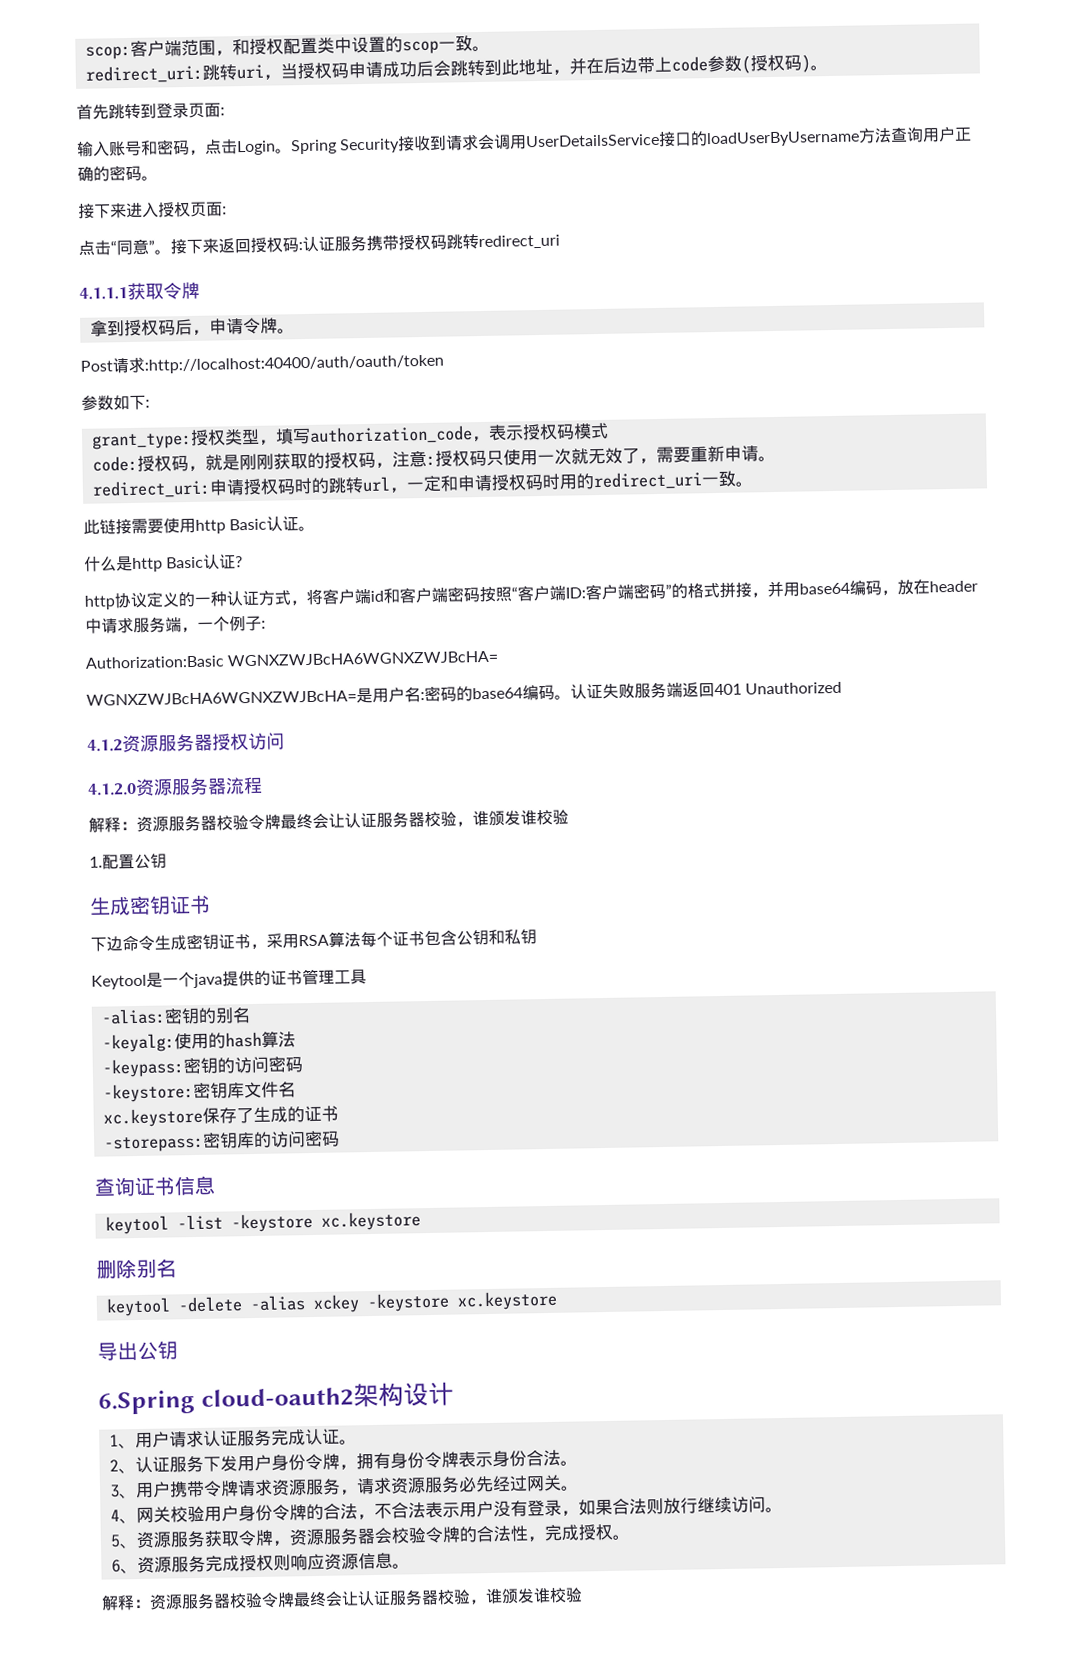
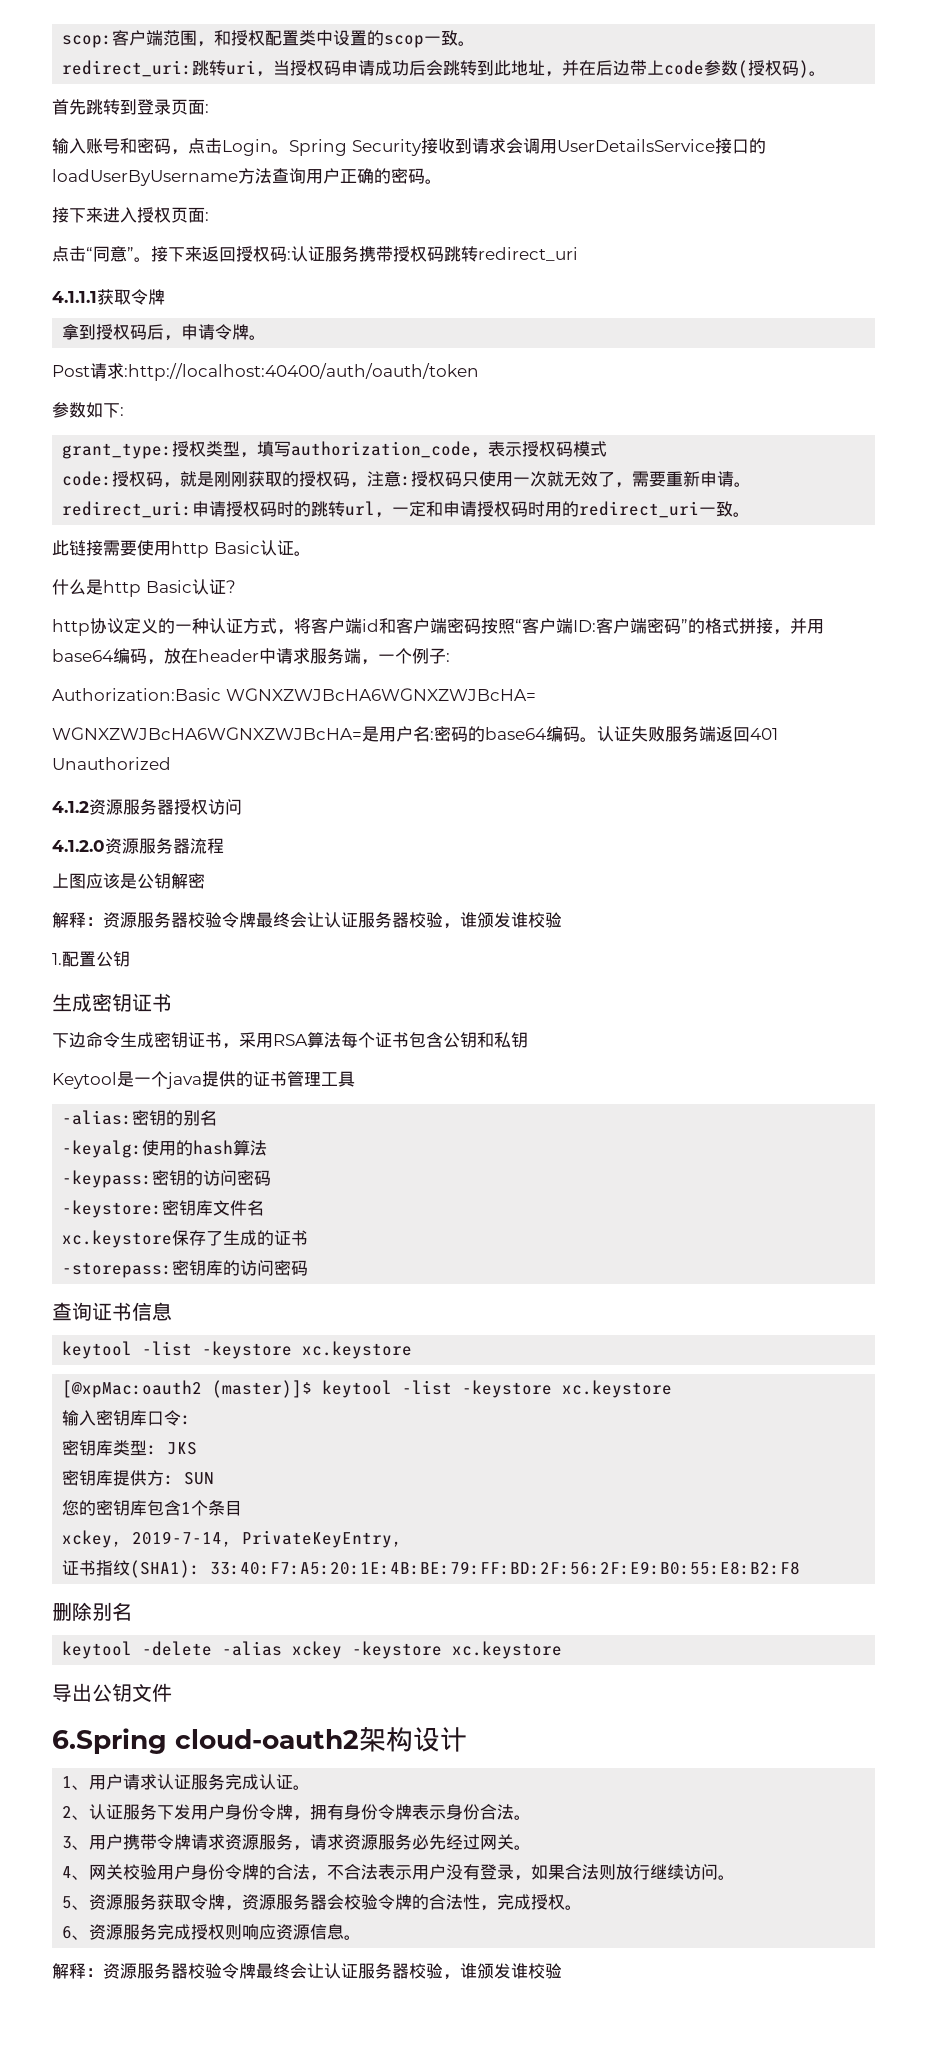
+ 上图应该是公钥解密
+ [@xpMac:oauth2 (master)]$ keytool -list -keystore xc.keystore
+ 输入密钥库口令:
+ 密钥库类型: JKS
+ 密钥库提供方: SUN
+ 您的密钥库包含1个条目
+ xckey, 2019-7-14, PrivateKeyEntry,
+ 证书指纹(SHA1): 33:40:F7:A5:20:1E:4B:BE:79:FF:BD:2F:56:2F:E9:B0:55:E8:B2:F8
- 导出公钥
+ 导出公钥文件

